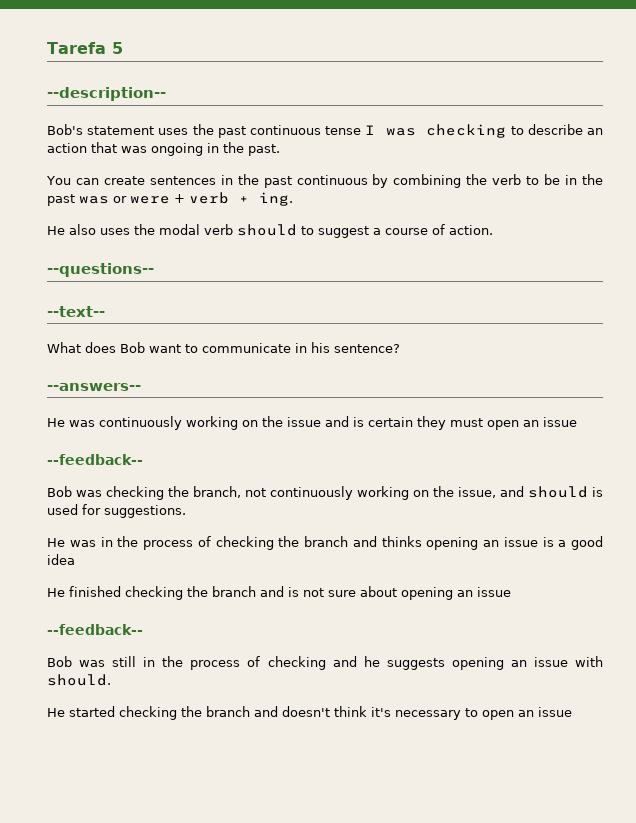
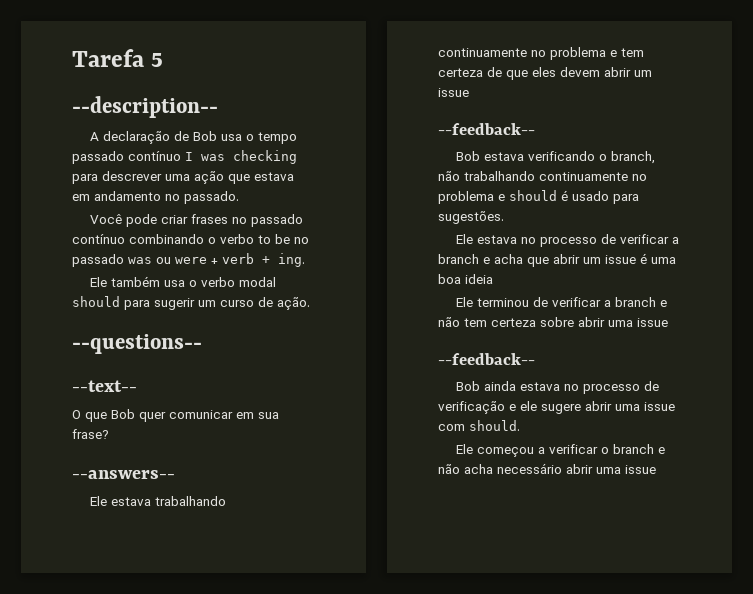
- Bob's statement uses the past continuous tense I was checking to describe an action that was ongoing in the past.
- You can create sentences in the past continuous by combining the verb to be in the past was or were + verb + ing.
+ A declaração de Bob usa o tempo passado contínuo I was checking para descrever uma ação que estava em andamento no passado.
+ Você pode criar frases no passado contínuo combinando o verbo to be no passado was ou were + verb + ing.
- He also uses the modal verb should to suggest a course of action.
+ Ele também usa o verbo modal should para sugerir um curso de ação.
  --questions--
  --text--
- What does Bob want to communicate in his sentence?
+ O que Bob quer comunicar em sua frase?
  --answers--
- He was continuously working on the issue and is certain they must open an issue
+ Ele estava trabalhando continuamente no problema e tem certeza de que eles devem abrir um issue
  --feedback--
- Bob was checking the branch, not continuously working on the issue, and should is used for suggestions.
- He was in the process of checking the branch and thinks opening an issue is a good idea
- He finished checking the branch and is not sure about opening an issue
+ Bob estava verificando o branch, não trabalhando continuamente no problema e should é usado para sugestões.
+ Ele estava no processo de verificar a branch e acha que abrir um issue é uma boa ideia
+ Ele terminou de verificar a branch e não tem certeza sobre abrir uma issue
  --feedback--
- Bob was still in the process of checking and he suggests opening an issue with should.
- He started checking the branch and doesn't think it's necessary to open an issue
+ Bob ainda estava no processo de verificação e ele sugere abrir uma issue com should.
+ Ele começou a verificar o branch e não acha necessário abrir uma issue

